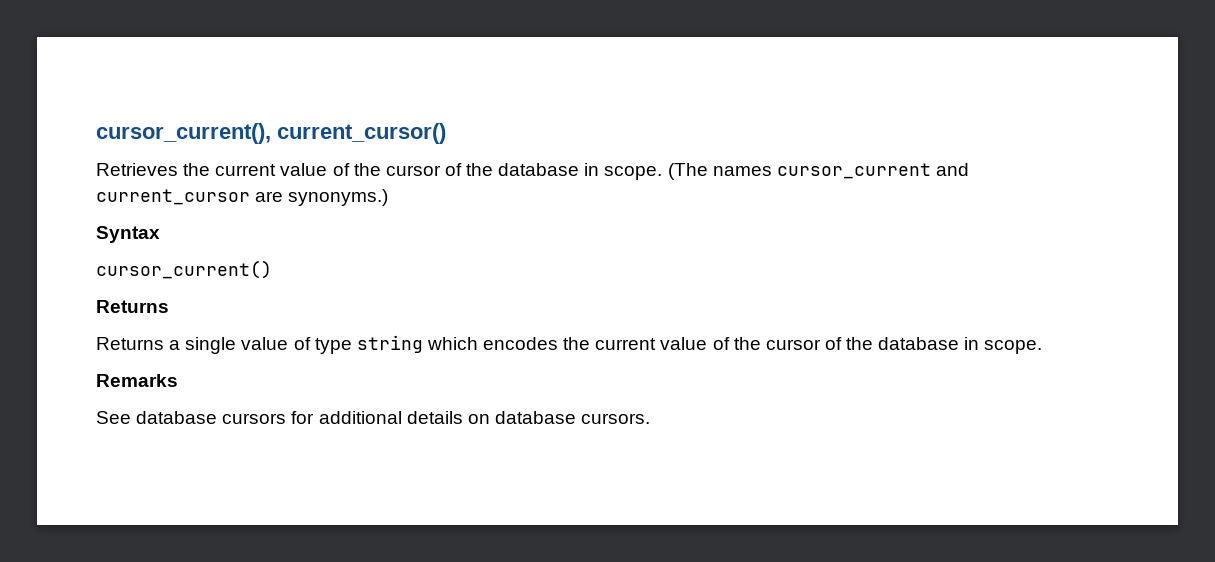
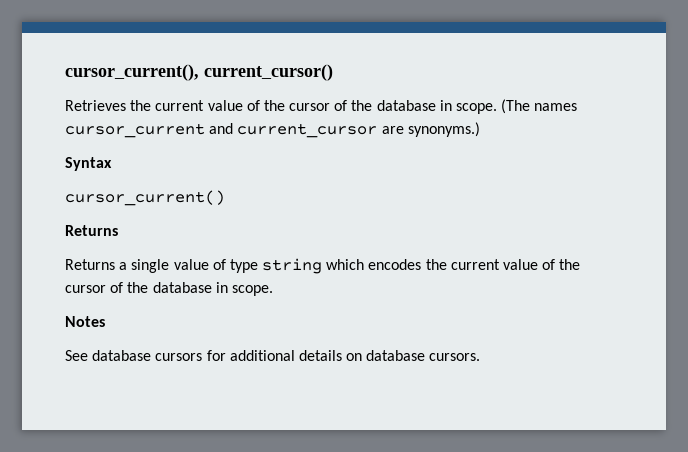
- Remarks
+ Notes

